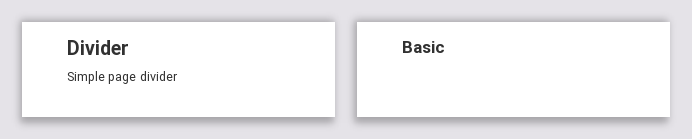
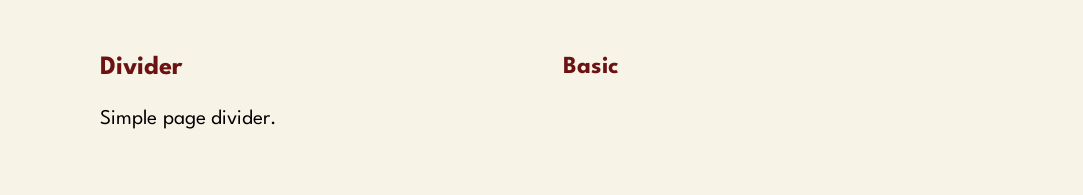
- Simple page divider
+ Simple page divider.

